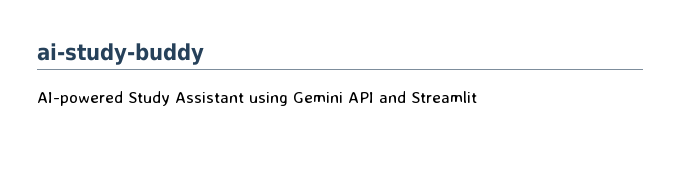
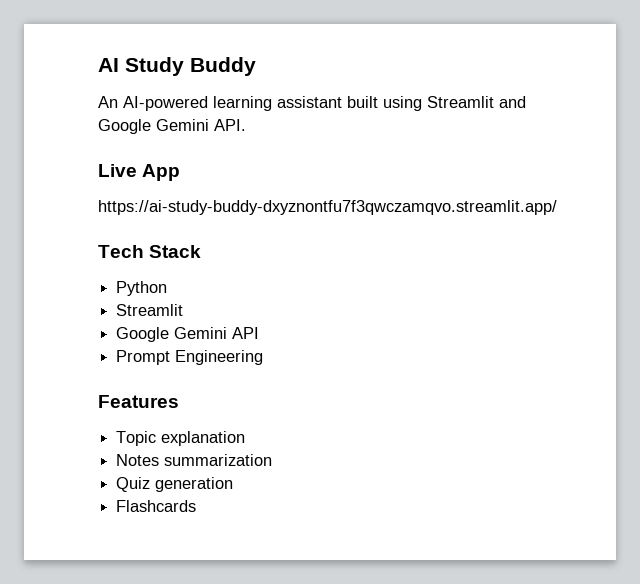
- ai-study-buddy
- AI-powered Study Assistant using Gemini API and Streamlit
+ AI Study Buddy
+ An AI-powered learning assistant built using Streamlit and Google Gemini API.
+ Live App
+ https://ai-study-buddy-dxyznontfu7f3qwczamqvo.streamlit.app/
+ Tech Stack
+ Python
+ Streamlit
+ Google Gemini API
+ Prompt Engineering
+ Features
+ Topic explanation
+ Notes summarization
+ Quiz generation
+ Flashcards

